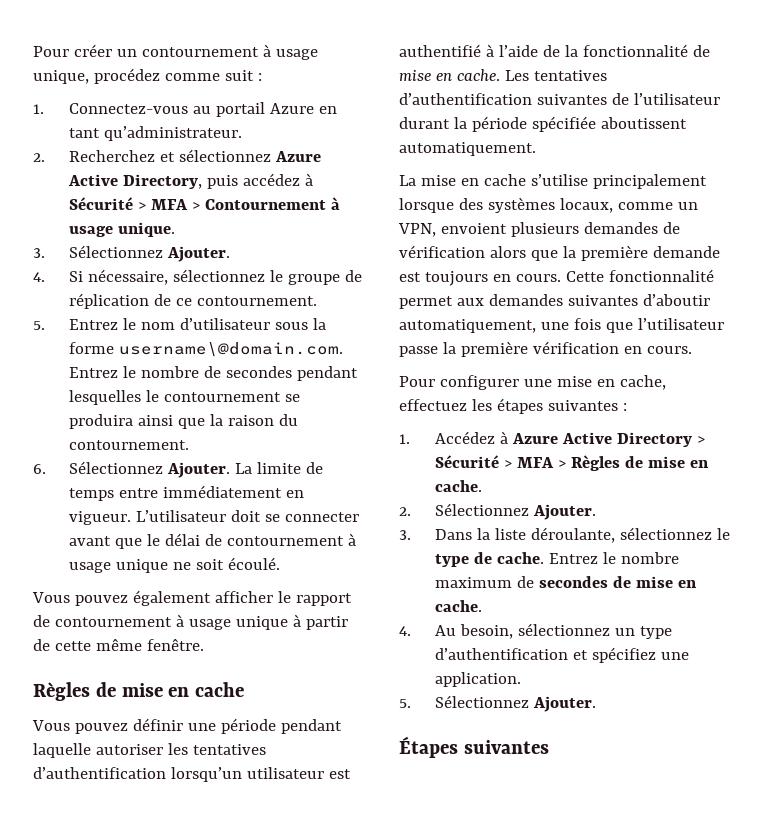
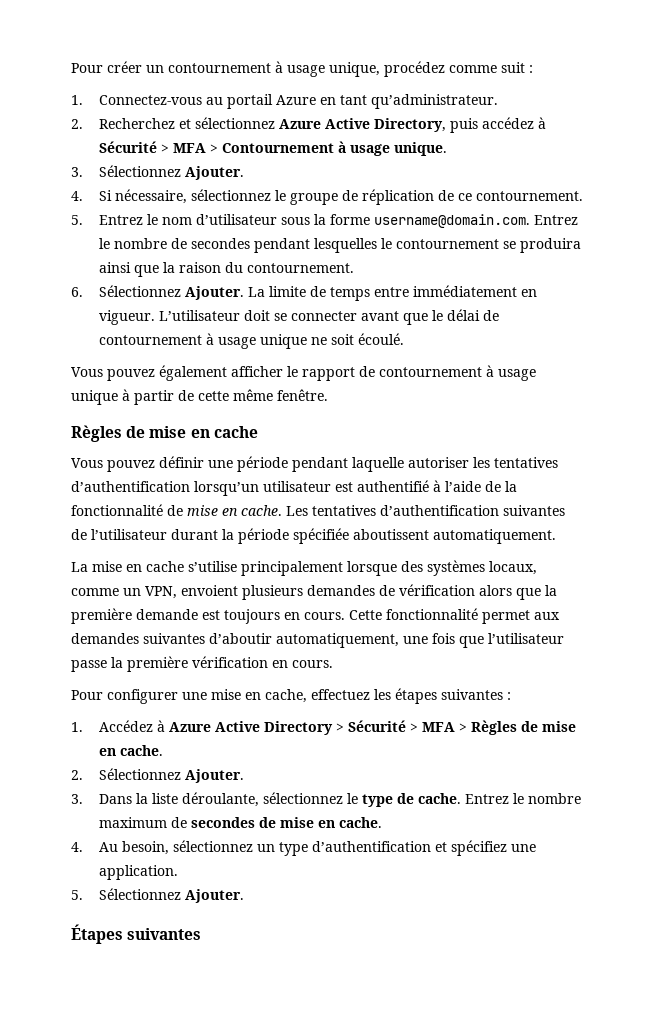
- 5. Entrez le nom d’utilisateur sous la forme username\@domain.com. Entrez le nombre de secondes pendant lesquelles le contournement se produira ainsi que la raison du contournement.
+ 5. Entrez le nom d’utilisateur sous la forme username@domain.com. Entrez le nombre de secondes pendant lesquelles le contournement se produira ainsi que la raison du contournement.

